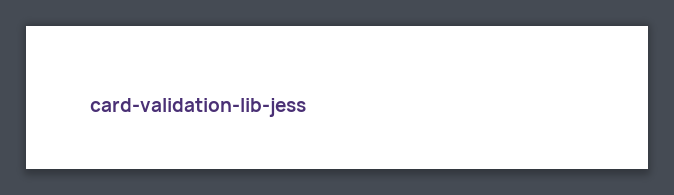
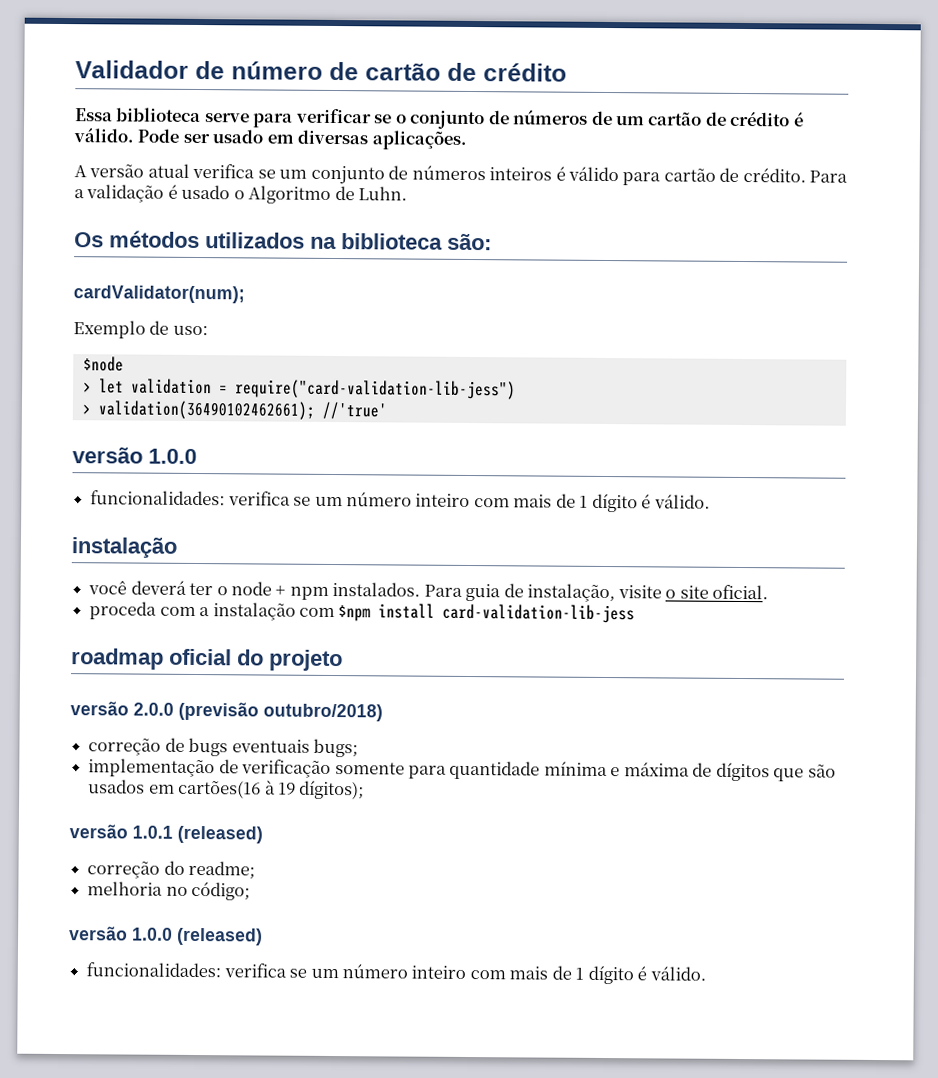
- card-validation-lib-jess
+ Validador de número de cartão de crédito
+ Essa biblioteca serve para verificar se o conjunto de números de um cartão de crédito é válido. Pode ser usado em diversas aplicações.
+ A versão atual verifica se um conjunto de números inteiros é válido para cartão de crédito. Para a validação é usado o Algoritmo de Luhn.
+ Os métodos utilizados na biblioteca são:
+ cardValidator(num);
+ Exemplo de uso:
+ $node
+ > let validation = require("card-validation-lib-jess")
+ > validation(36490102462661); //'true'
+ versão 1.0.0
+ funcionalidades: verifica se um número inteiro com mais de 1 dígito é válido.
+ instalação
+ você deverá ter o node + npm instalados. Para guia de instalação, visite o site oficial.
+ proceda com a instalação com $npm install card-validation-lib-jess
+ roadmap oficial do projeto
+ versão 2.0.0 (previsão outubro/2018)
+ correção de bugs eventuais bugs;
+ implementação de verificação somente para quantidade mínima e máxima de dígitos que são usados em cartões(16 à 19 dígitos);
+ versão 1.0.1 (released)
+ correção do readme;
+ melhoria no código;
+ versão 1.0.0 (released)
+ funcionalidades: verifica se um número inteiro com mais de 1 dígito é válido.

